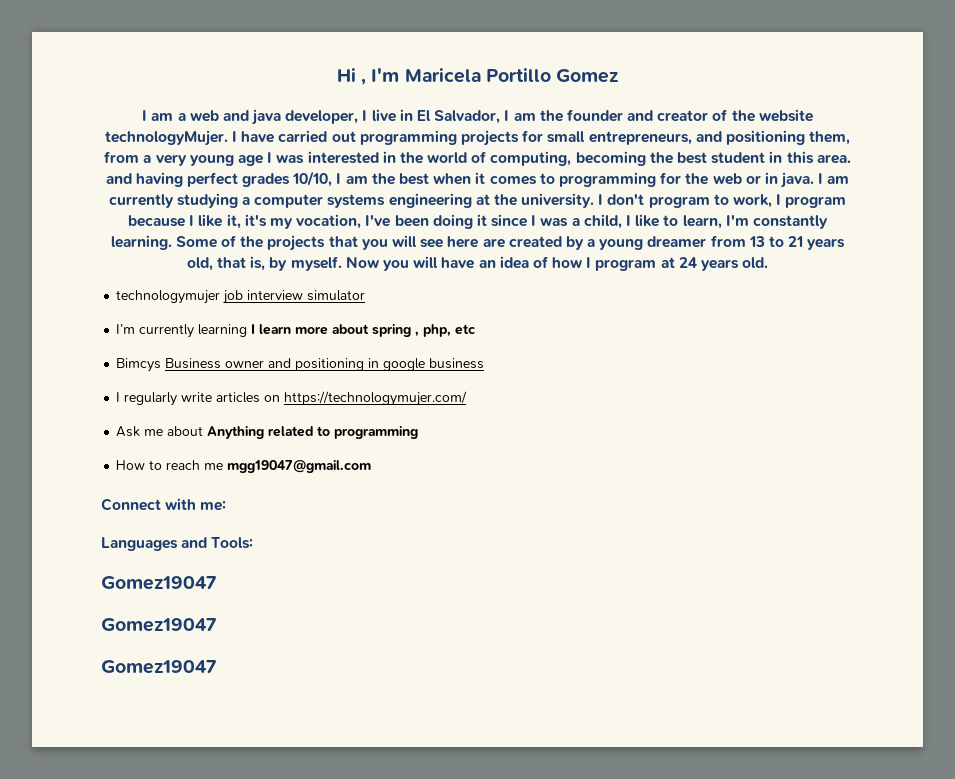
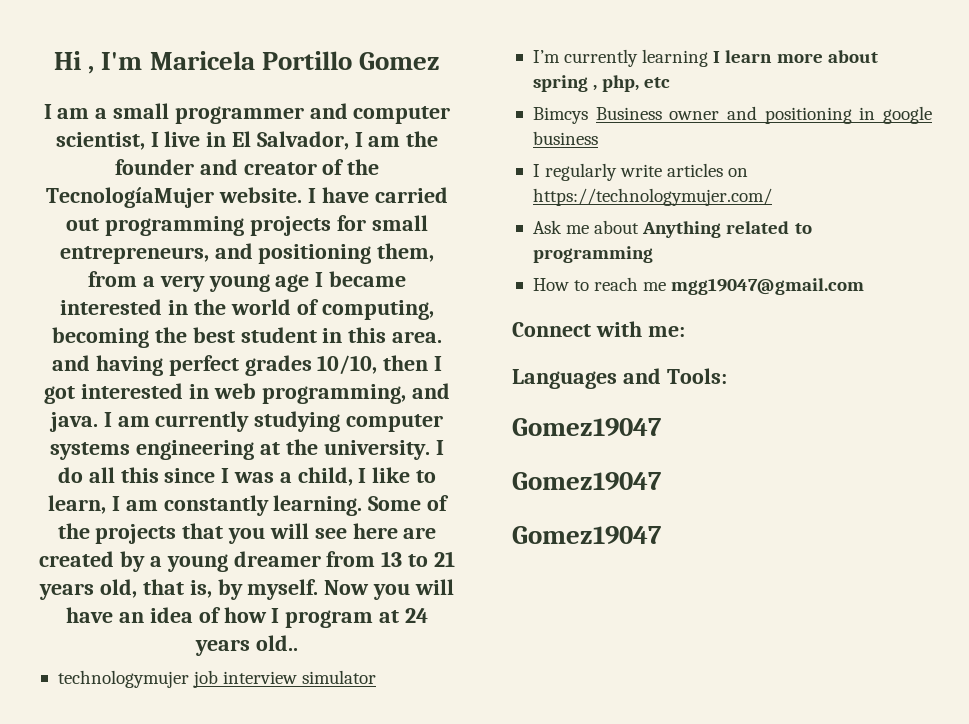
- I am a web and java developer, I live in El Salvador, I am the founder and creator of the website technologyMujer.
+ I am a small programmer and computer scientist, I live in El Salvador, I am the founder and creator of the TecnologíaMujer website.
- I have carried out programming projects for small entrepreneurs, and positioning them, from a very young age I was interested in the world of computing, becoming the best student in this area. and having perfect grades 10/10, I am the best when it comes to programming for the web or in java.
+ I have carried out programming projects for small entrepreneurs, and positioning them, from a very young age I became interested in the world of computing, becoming the best student in this area. and having perfect grades 10/10, then I got interested in web programming, and java.
- I am currently studying a computer systems engineering at the university.
+ I am currently studying computer systems engineering at the university.
- I don't program to work, I program because I like it, it's my vocation, I've been doing it since I was a child, I like to learn, I'm constantly learning.
+ I do all this since I was a child, I like to learn, I am constantly learning.
- Now you will have an idea of how I program at 24 years old.
+ Now you will have an idea of how I program at 24 years old..

